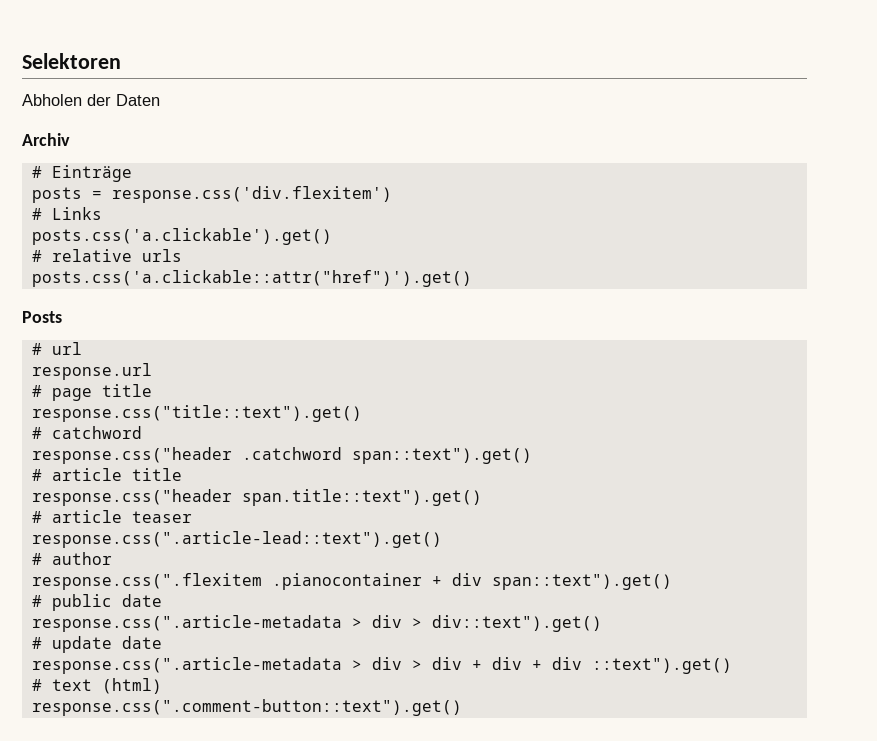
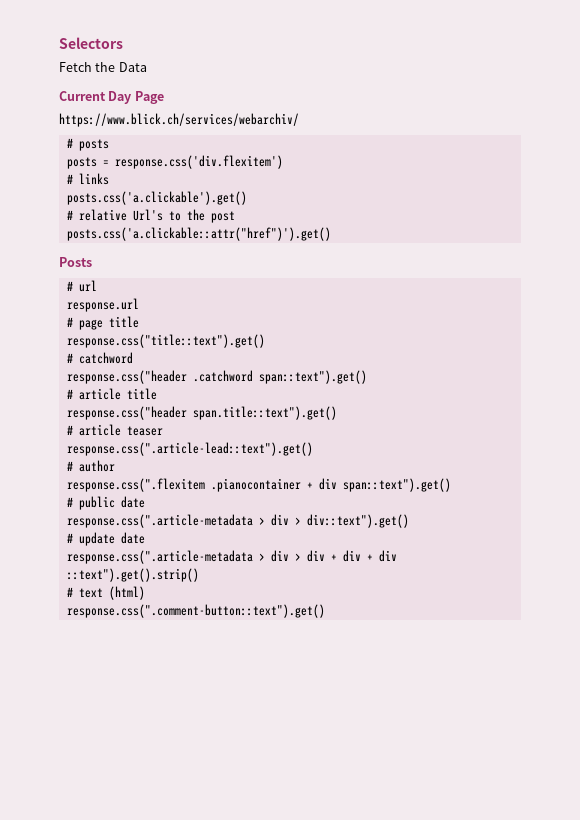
- Selektoren
- Abholen der Daten
- Archiv
- # Einträge
+ Selectors
+ Fetch the Data
+ Current Day Page
+ https://www.blick.ch/services/webarchiv/
+ # posts
- # Links
+ # links
- # relative urls
+ # relative Url's to the post
- response.css(".article-metadata > div > div + div + div ::text").get()
+ response.css(".article-metadata > div > div + div + div ::text").get().strip()

